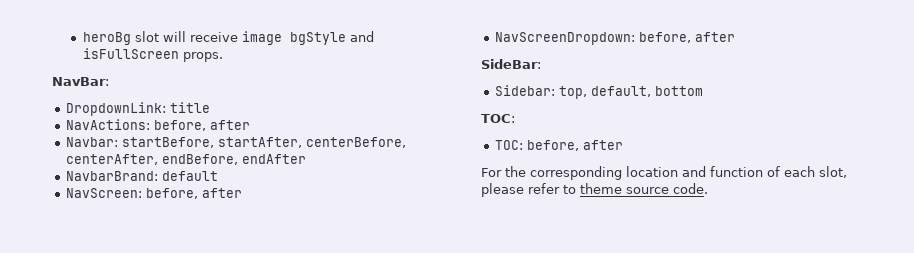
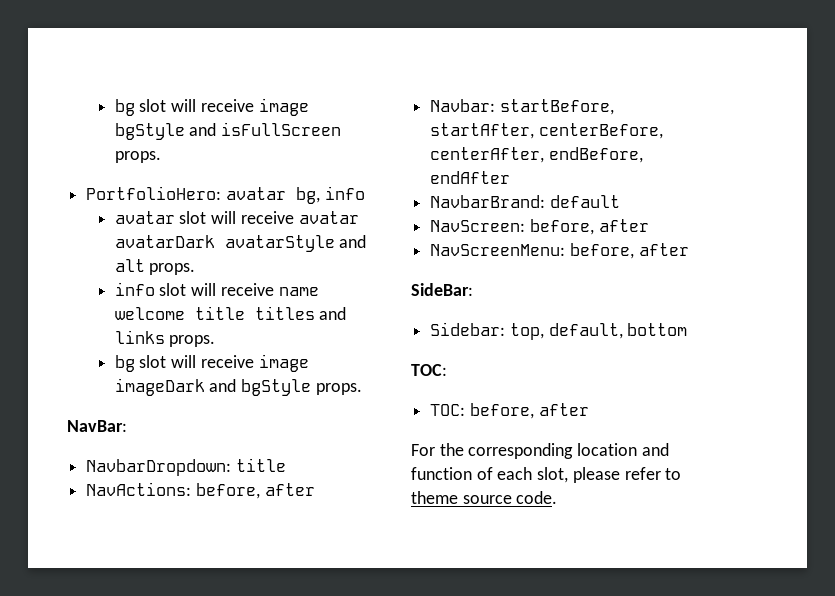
- heroBg slot will receive image bgStyle and isFullScreen props.
+ bg slot will receive image bgStyle and isFullScreen props.
+ PortfolioHero: avatar bg, info
+ avatar slot will receive avatar avatarDark avatarStyle and alt props.
+ info slot will receive name welcome title titles and links props.
+ bg slot will receive image imageDark and bgStyle props.
- DropdownLink: title
+ NavbarDropdown: title
- NavScreenDropdown: before, after
+ NavScreenMenu: before, after

